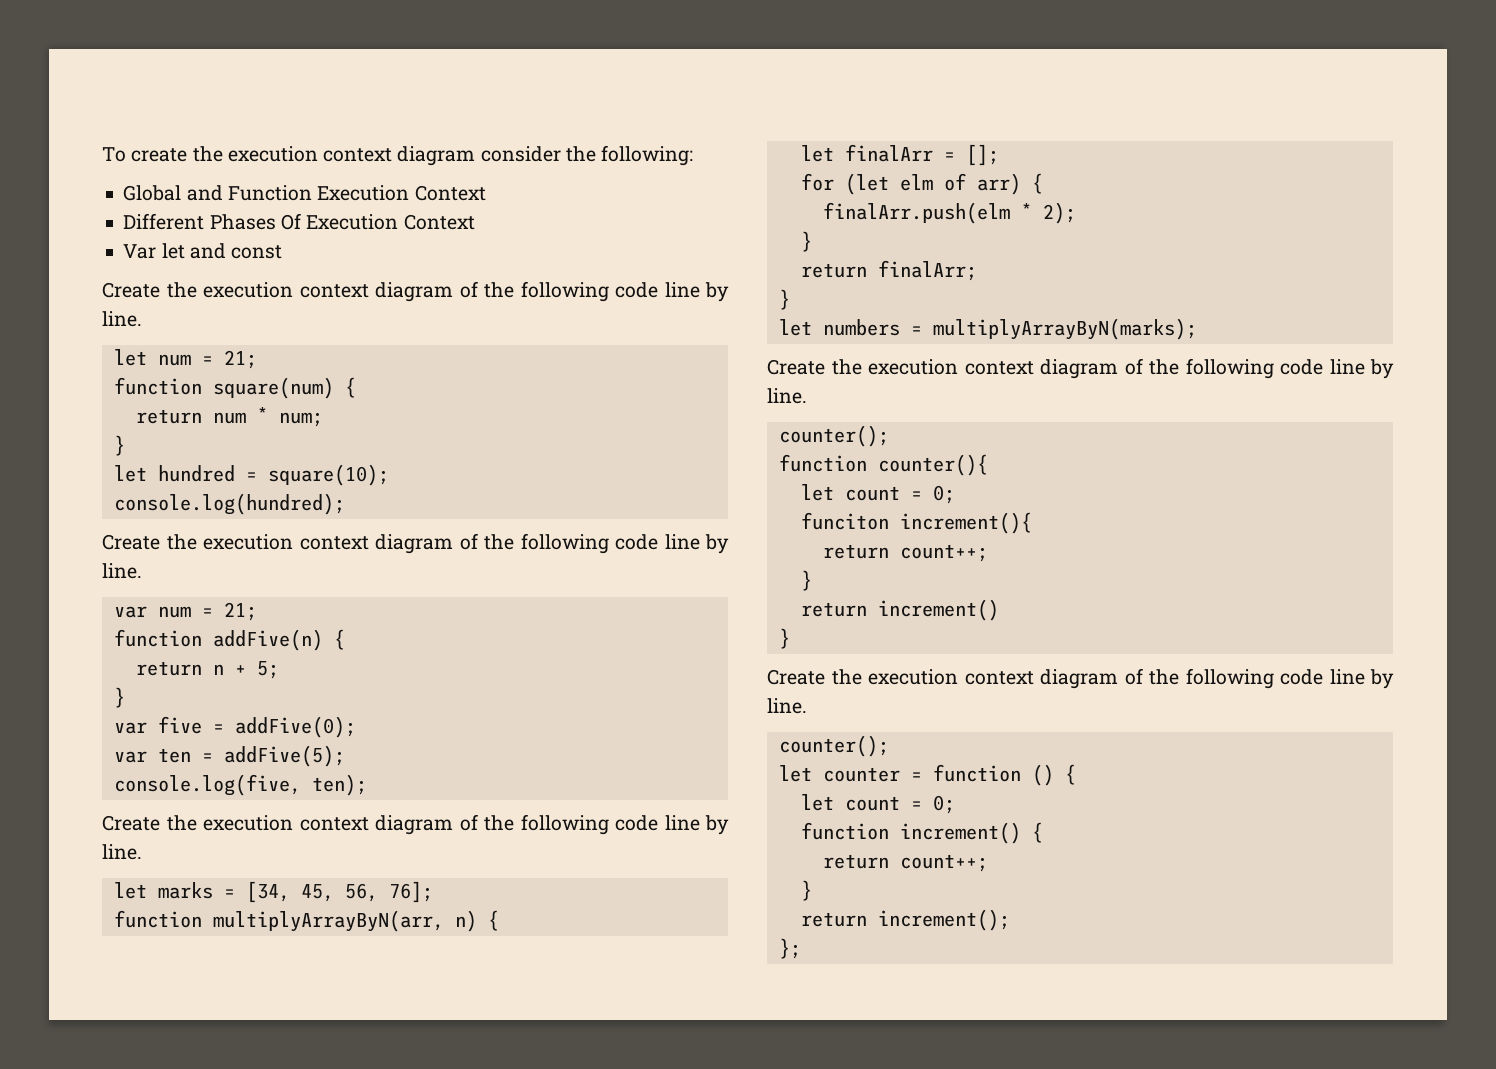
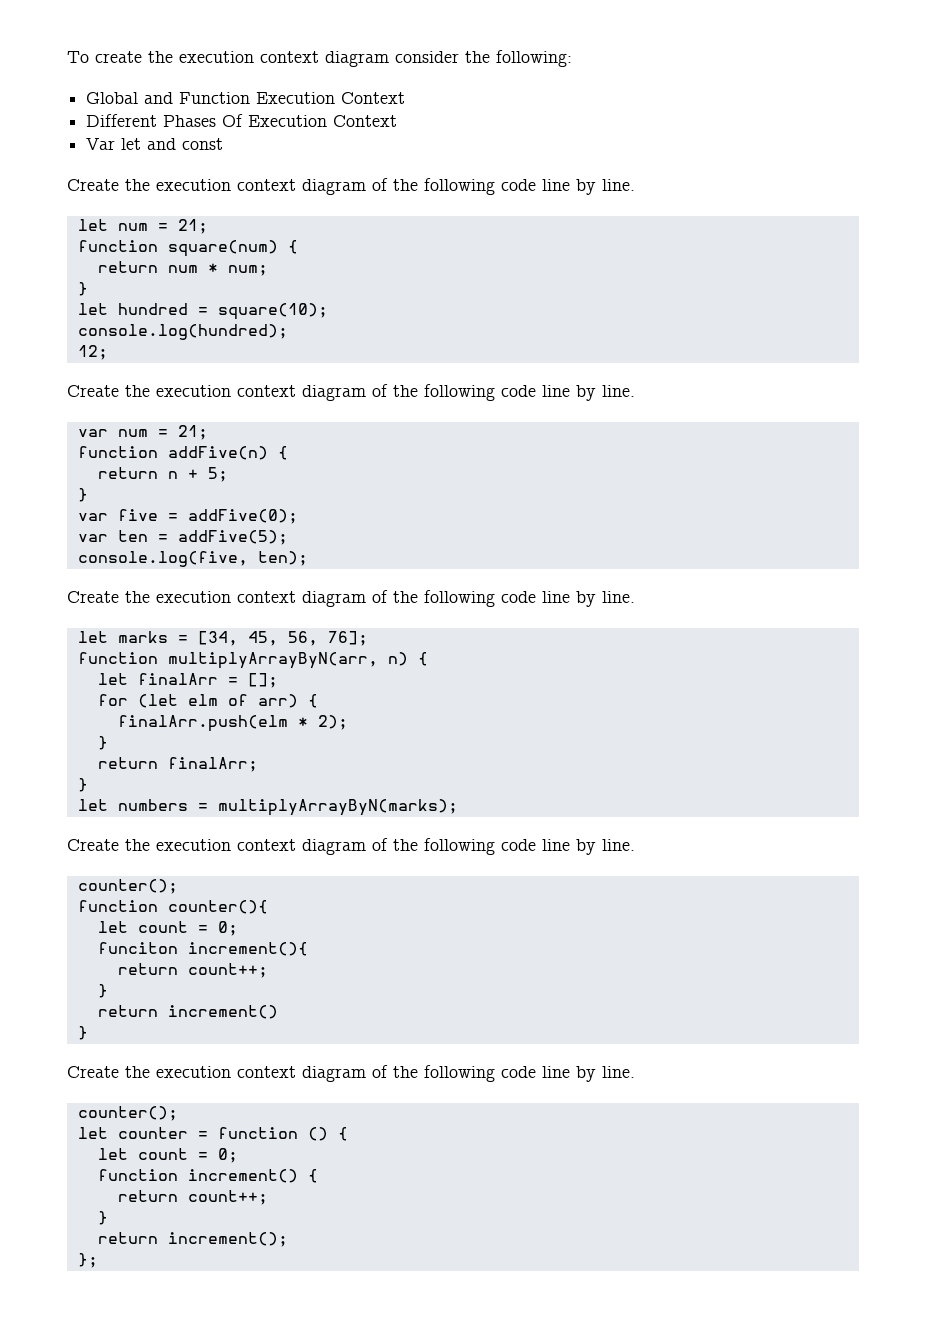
+ 12;

